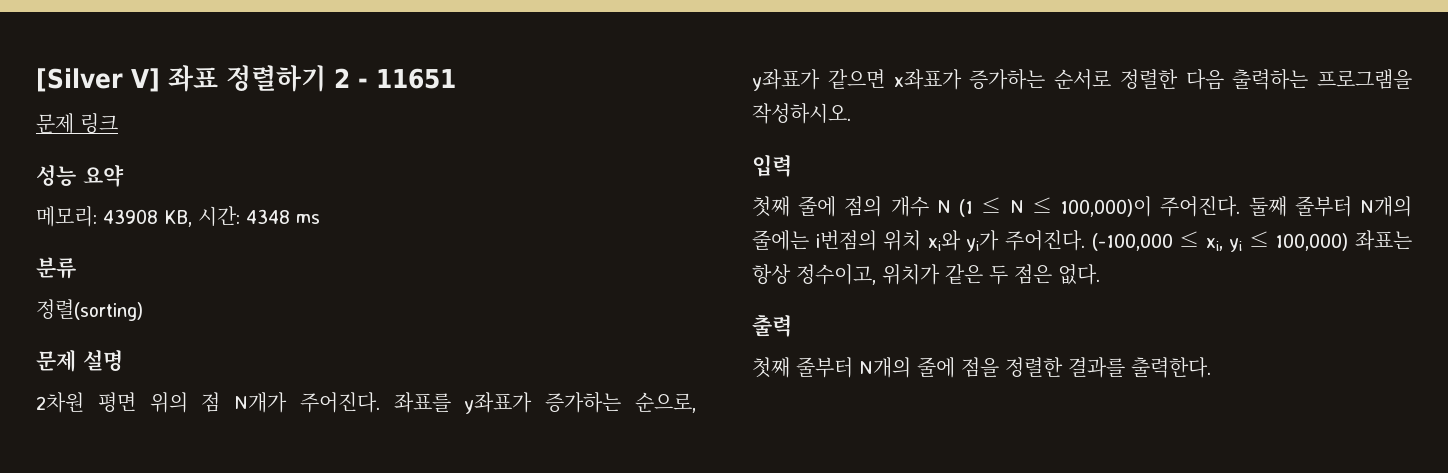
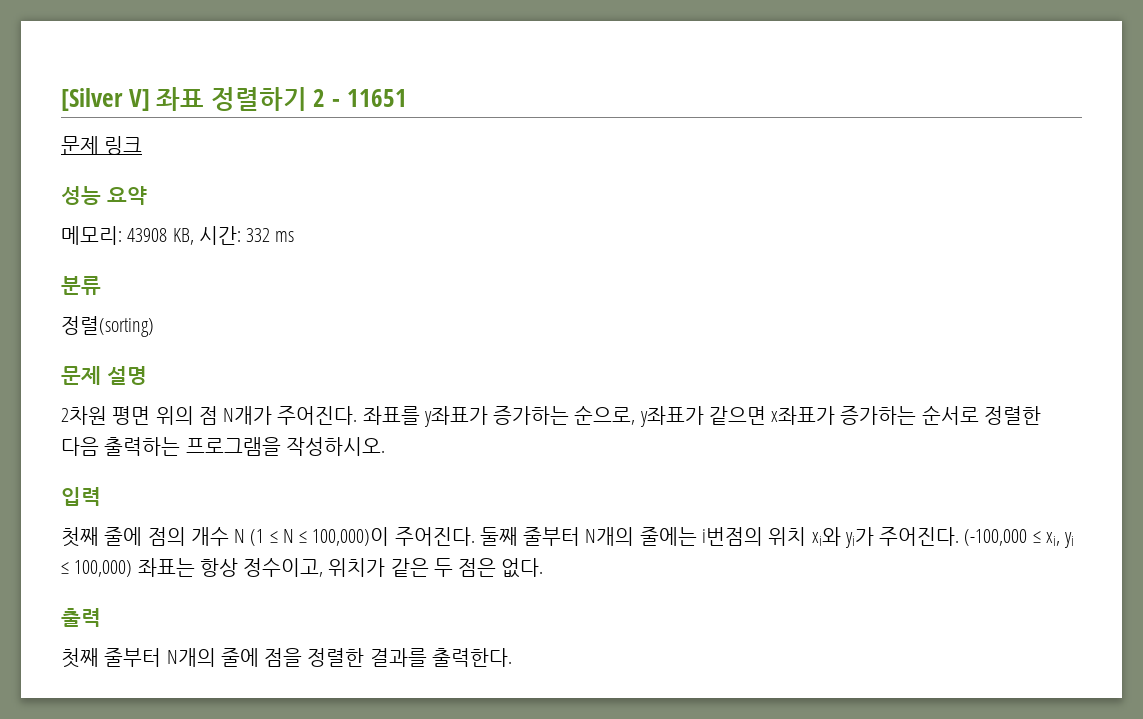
- 메모리: 43908 KB, 시간: 4348 ms
+ 메모리: 43908 KB, 시간: 332 ms

